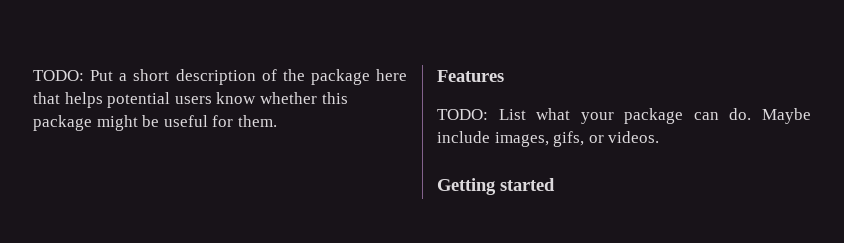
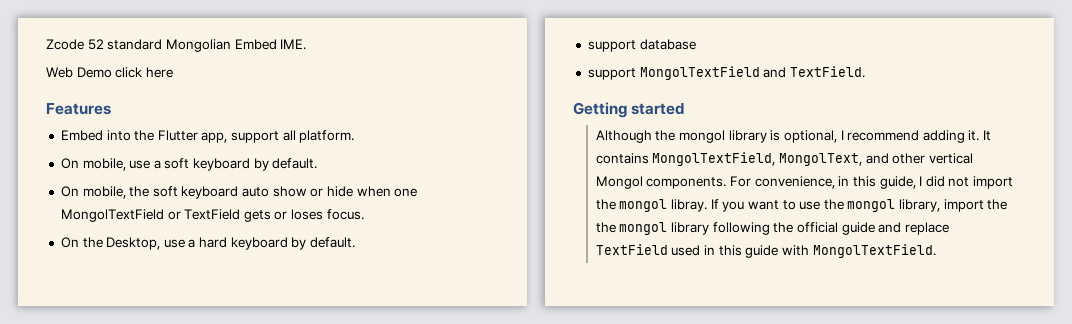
- TODO: Put a short description of the package here that helps potential users know whether this package might be useful for them.
+ Zcode 52 standard Mongolian Embed IME.
+ Web Demo click here
  Features
- TODO: List what your package can do. Maybe include images, gifs, or videos.
+ Embed into the Flutter app, support all platform.
+ On mobile, use a soft keyboard by default.
+ On mobile, the soft keyboard auto show or hide when one MongolTextField or TextField gets or loses focus.
+ On the Desktop, use a hard keyboard by default.
+ support database
+ support MongolTextField and TextField.
  Getting started
+ Although the mongol library is optional, I recommend adding it. It contains MongolTextField, MongolText, and other vertical Mongol components. For convenience, in this guide, I did not import the mongol libray. If you want to use the mongol library, import the the mongol library following the official guide and replace TextField used in this guide with MongolTextField.

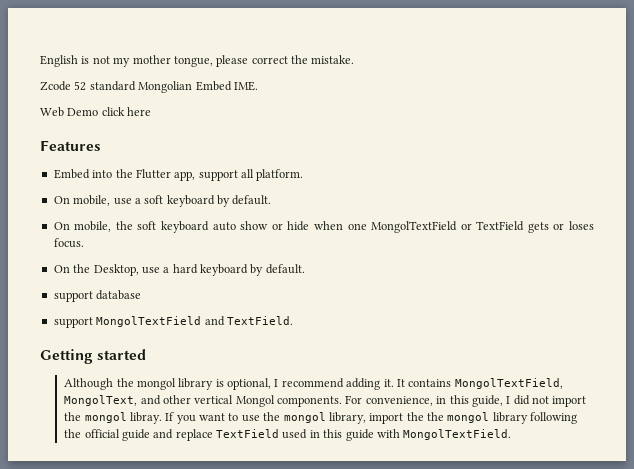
+ English is not my mother tongue, please correct the mistake.

